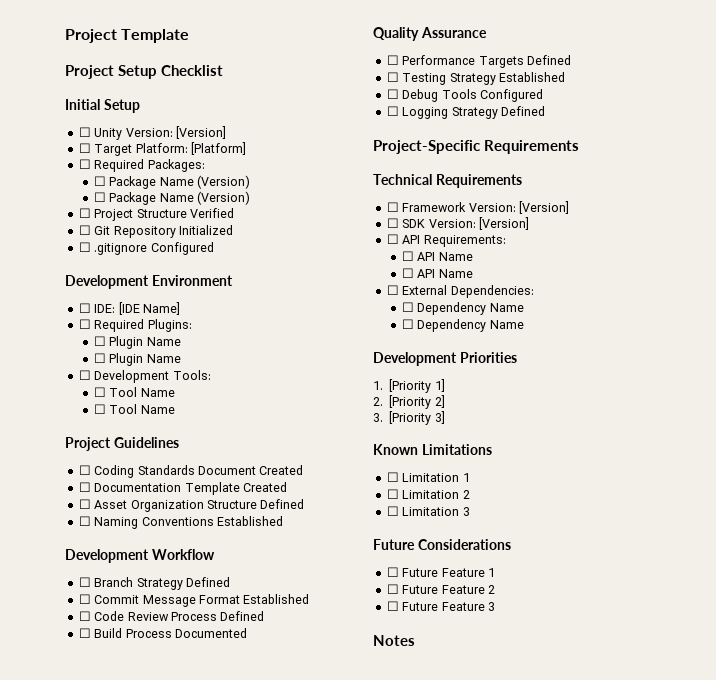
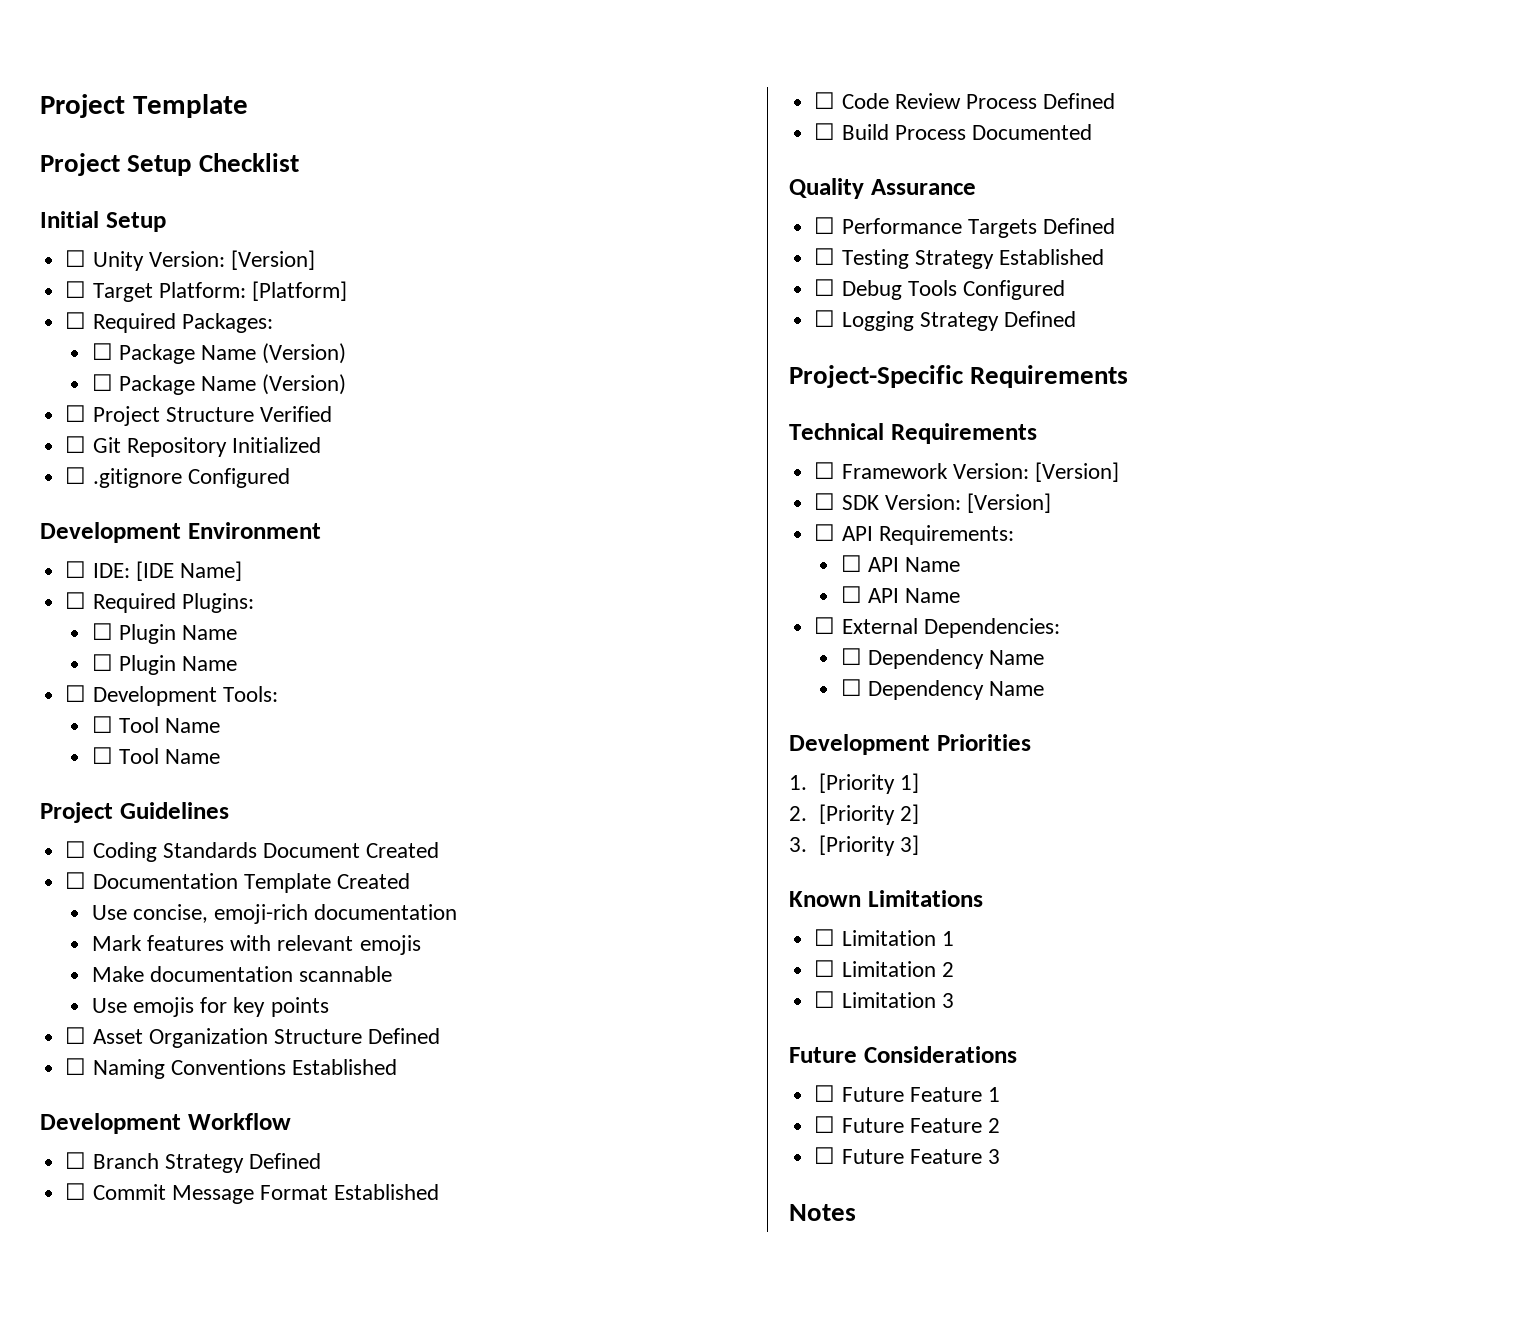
+ Use concise, emoji-rich documentation
+ Mark features with relevant emojis
+ Make documentation scannable
+ Use emojis for key points

